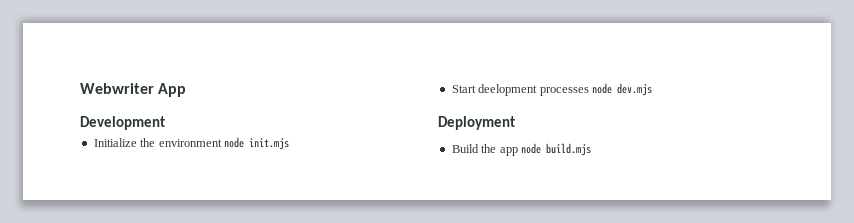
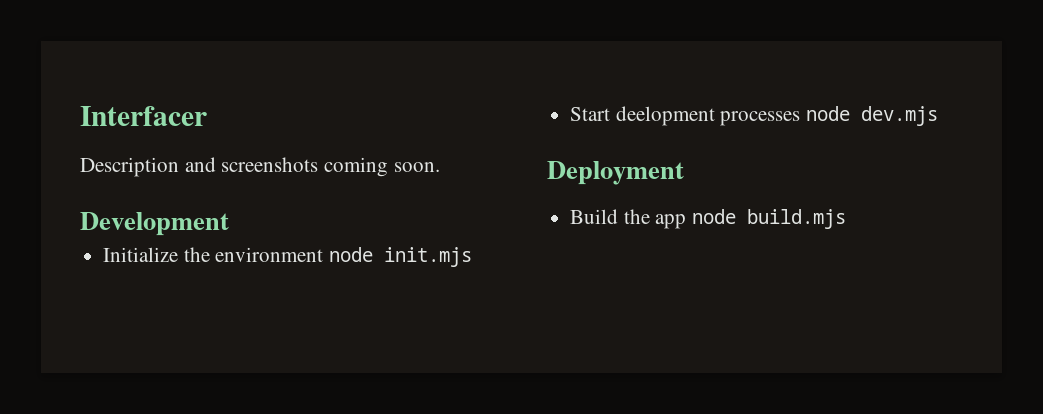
- Webwriter App
+ Interfacer
+ Description and screenshots coming soon.

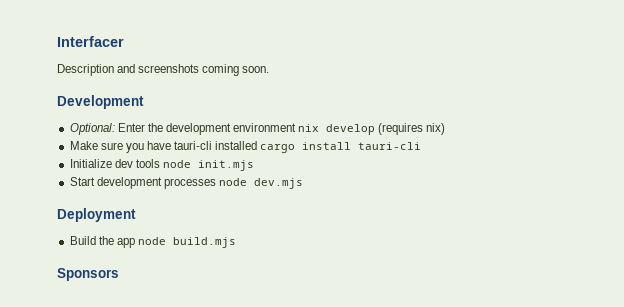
+ Optional: Enter the development environment nix develop (requires nix)
+ Make sure you have tauri-cli installed cargo install tauri-cli
- Initialize the environment node init.mjs
+ Initialize dev tools node init.mjs
- Start deelopment processes node dev.mjs
+ Start development processes node dev.mjs
+ Sponsors

